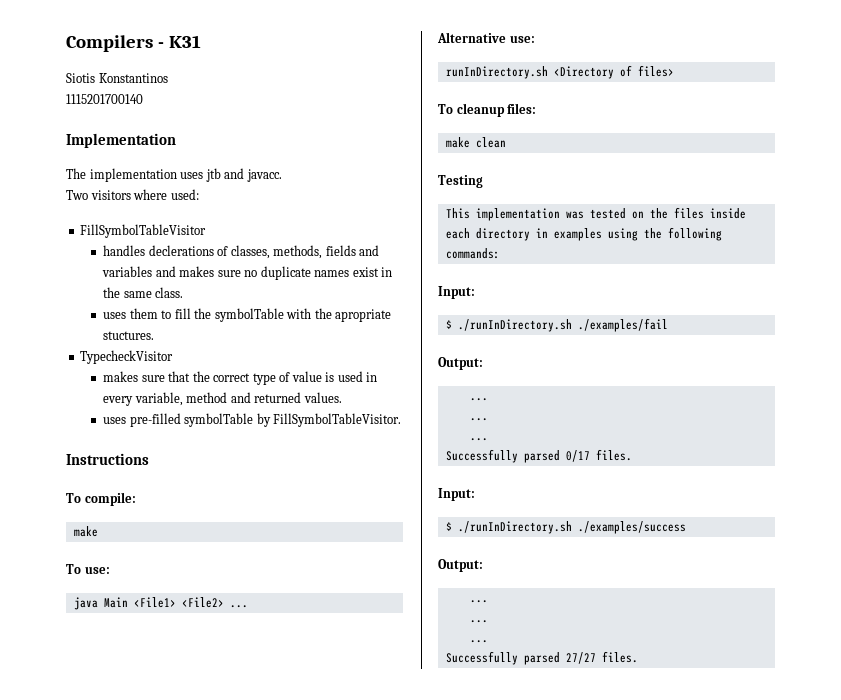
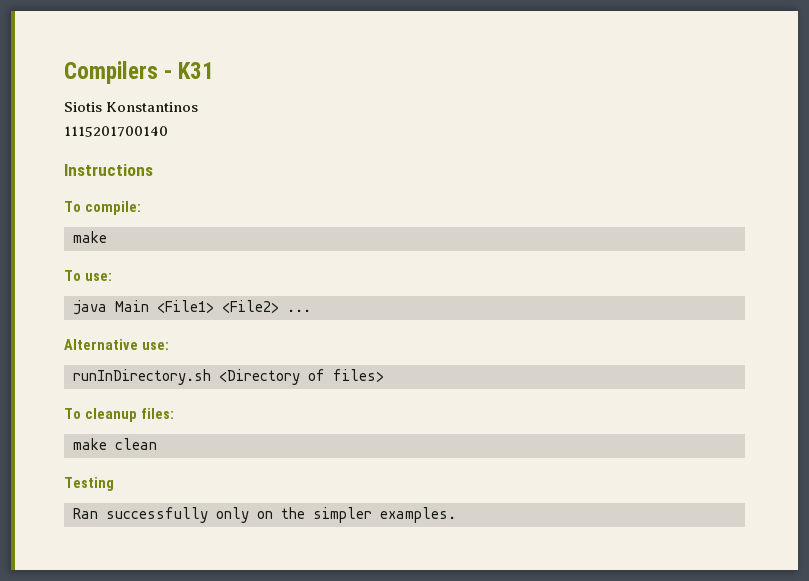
- Implementation
- The implementation uses jtb and javacc.
- Two visitors where used:
- FillSymbolTableVisitor
- handles declerations of classes, methods, fields and variables and makes sure no duplicate names exist in the same class.
- uses them to fill the symbolTable with the apropriate stuctures.
- TypecheckVisitor
- makes sure that the correct type of value is used in every variable, method and returned values.
- uses pre-filled symbolTable by FillSymbolTableVisitor.
- This implementation was tested on the files inside each directory in examples using the following commands:
- Input:
- $ ./runInDirectory.sh ./examples/fail
- Output:
- ...
- ...
- ...
- Successfully parsed 0/17 files.
- Input:
- $ ./runInDirectory.sh ./examples/success
- Output:
- ...
- ...
- ...
- Successfully parsed 27/27 files.
+ Ran successfully only on the simpler examples.

